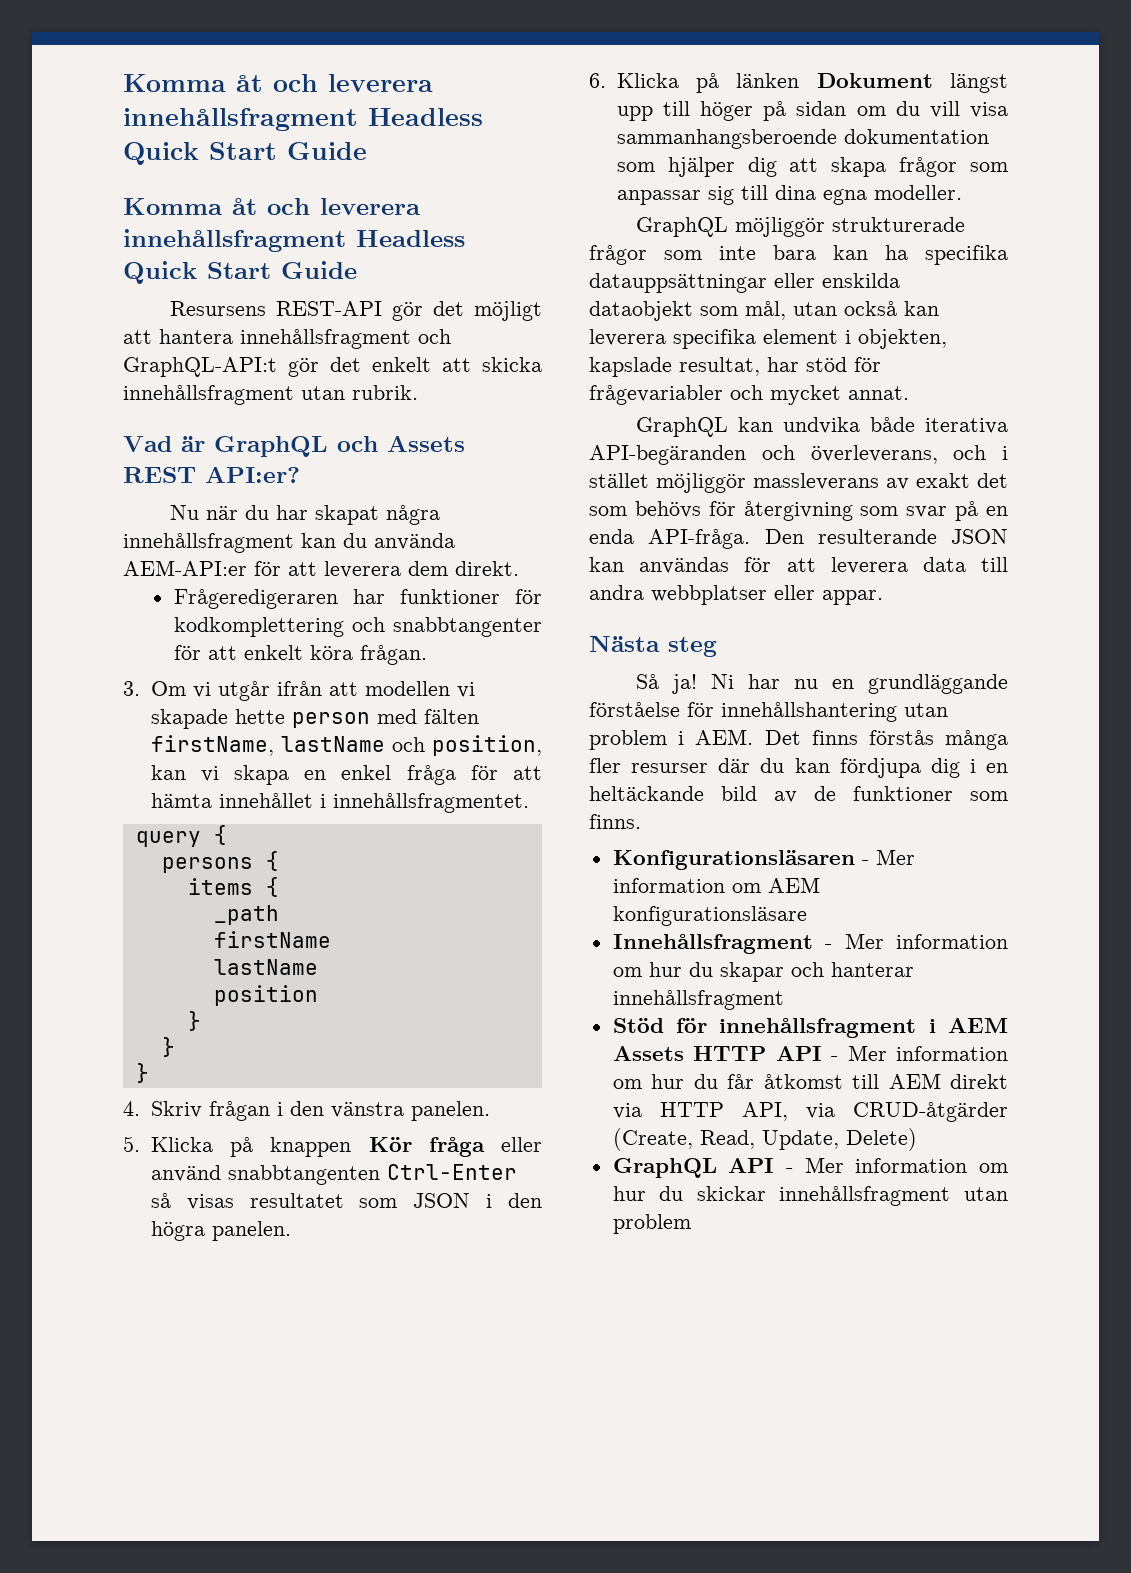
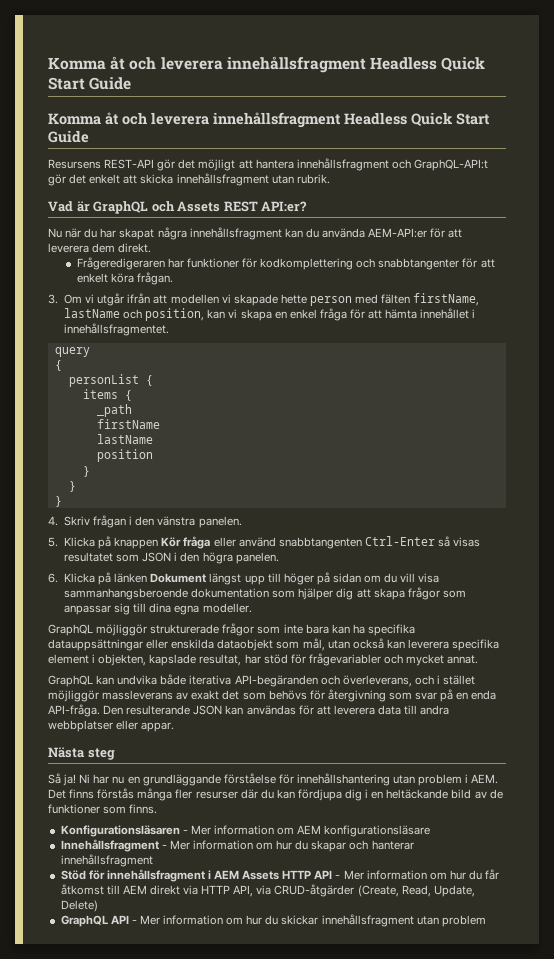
- query {
- persons {
+ query
+ {
+ personList {

